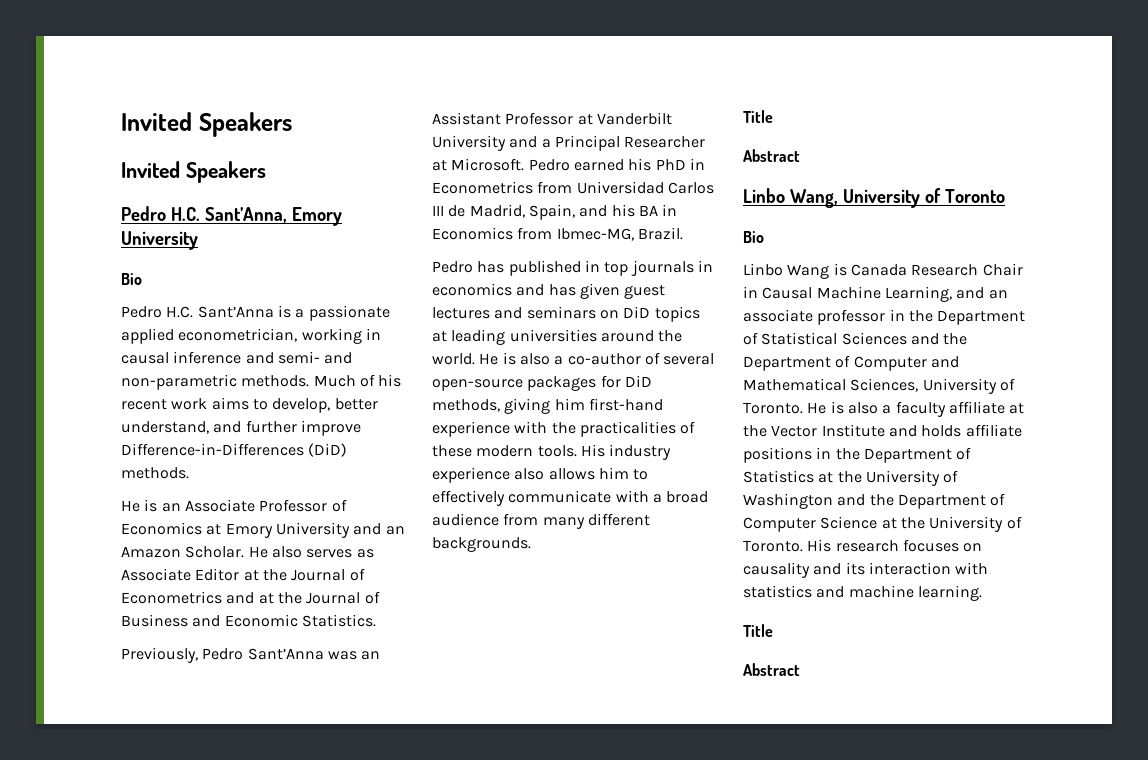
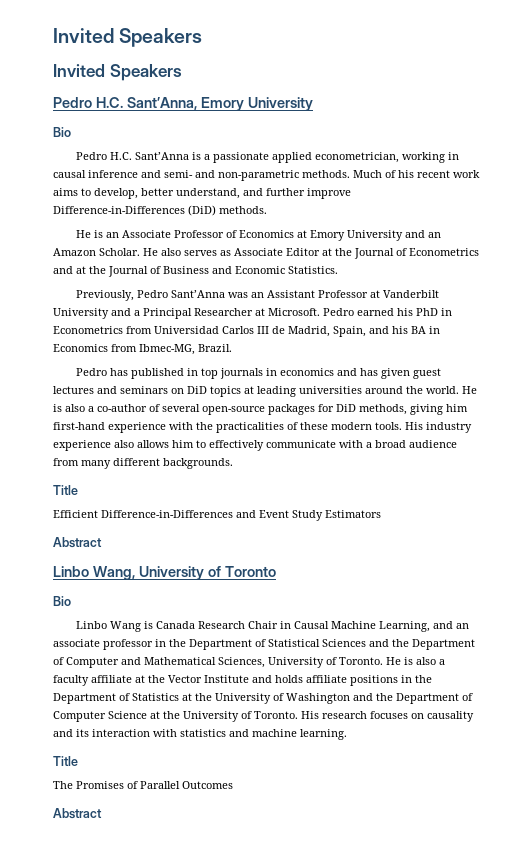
+ Efficient Difference-in-Differences and Event Study Estimators
+ The Promises of Parallel Outcomes

